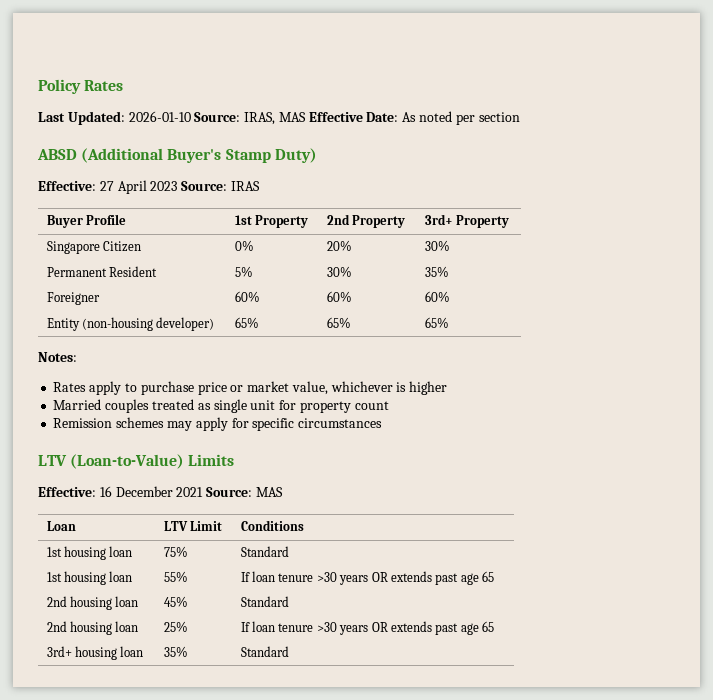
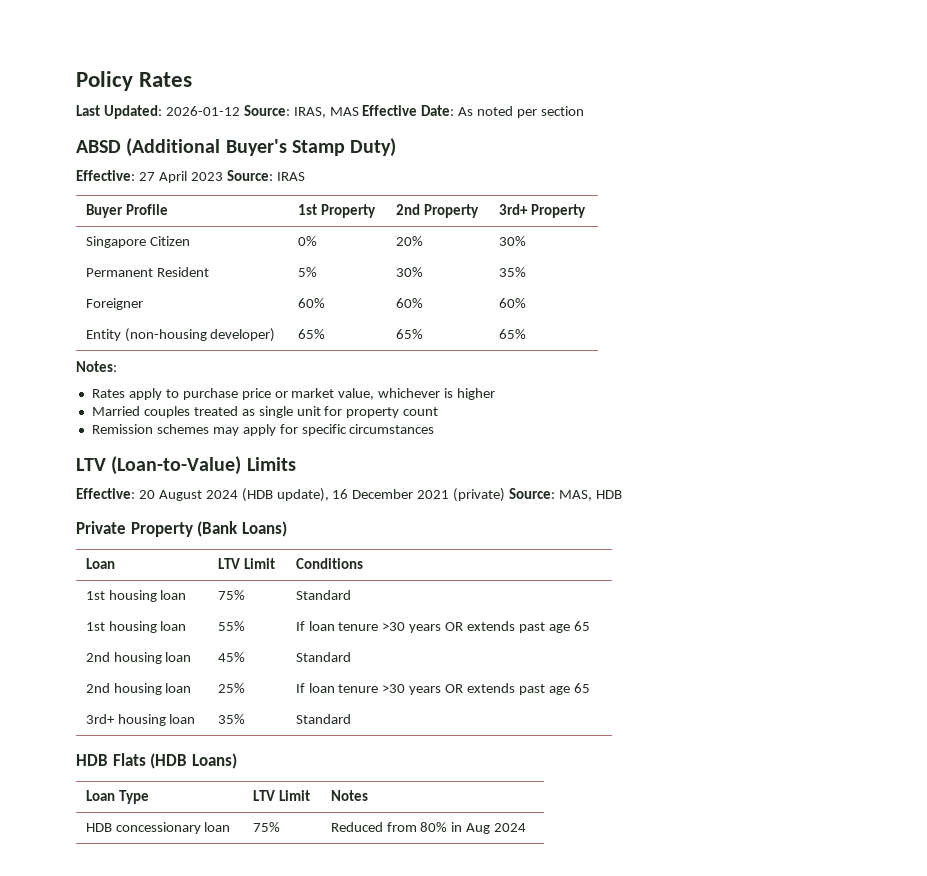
- Last Updated: 2026-01-10 Source: IRAS, MAS Effective Date: As noted per section
+ Last Updated: 2026-01-12 Source: IRAS, MAS Effective Date: As noted per section
- Effective: 16 December 2021 Source: MAS
+ Effective: 20 August 2024 (HDB update), 16 December 2021 (private) Source: MAS, HDB
+ Private Property (Bank Loans)
+ HDB Flats (HDB Loans)
+ Loan Type | LTV Limit | Notes
+ HDB concessionary loan | 75% | Reduced from 80% in Aug 2024

